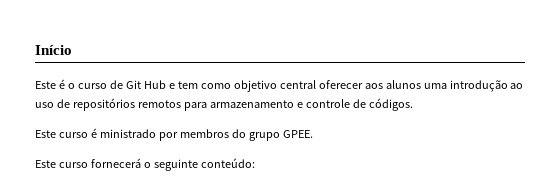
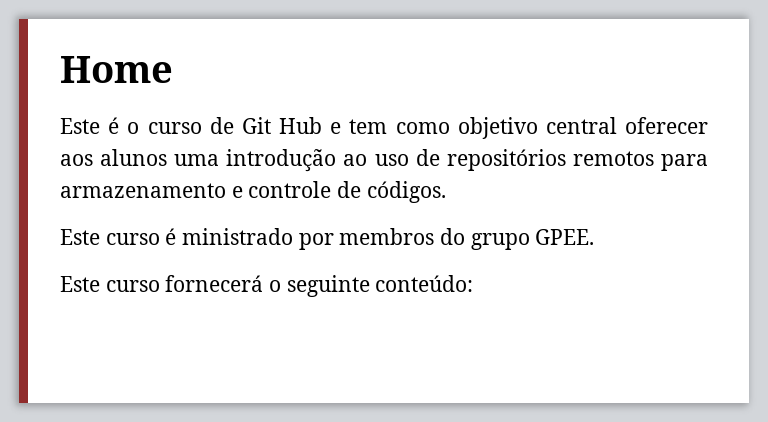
- Início
+ Home

